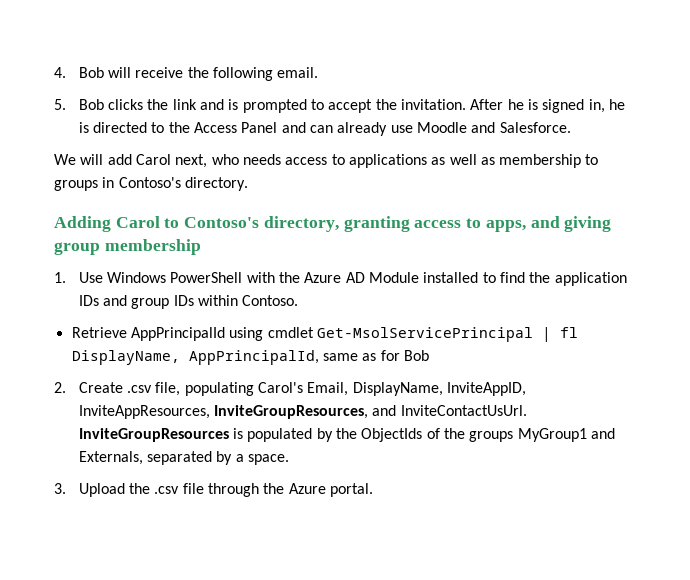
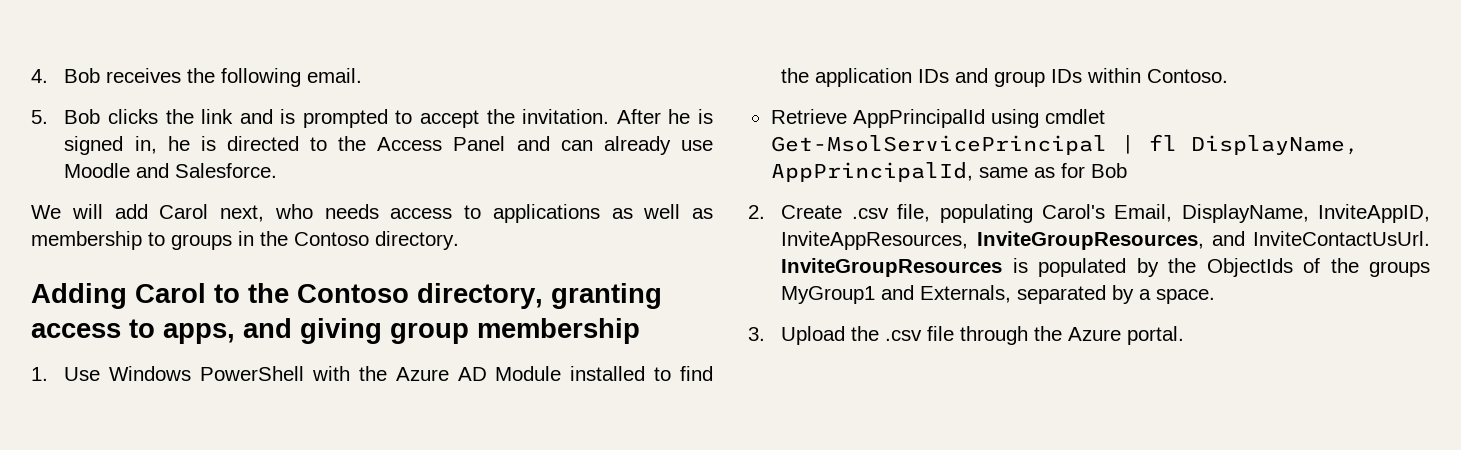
- 4. Bob will receive the following email.
+ 4. Bob receives the following email.
- We will add Carol next, who needs access to applications as well as membership to groups in Contoso's directory.
+ We will add Carol next, who needs access to applications as well as membership to groups in the Contoso directory.
- Adding Carol to Contoso's directory, granting access to apps, and giving group membership
+ Adding Carol to the Contoso directory, granting access to apps, and giving group membership

